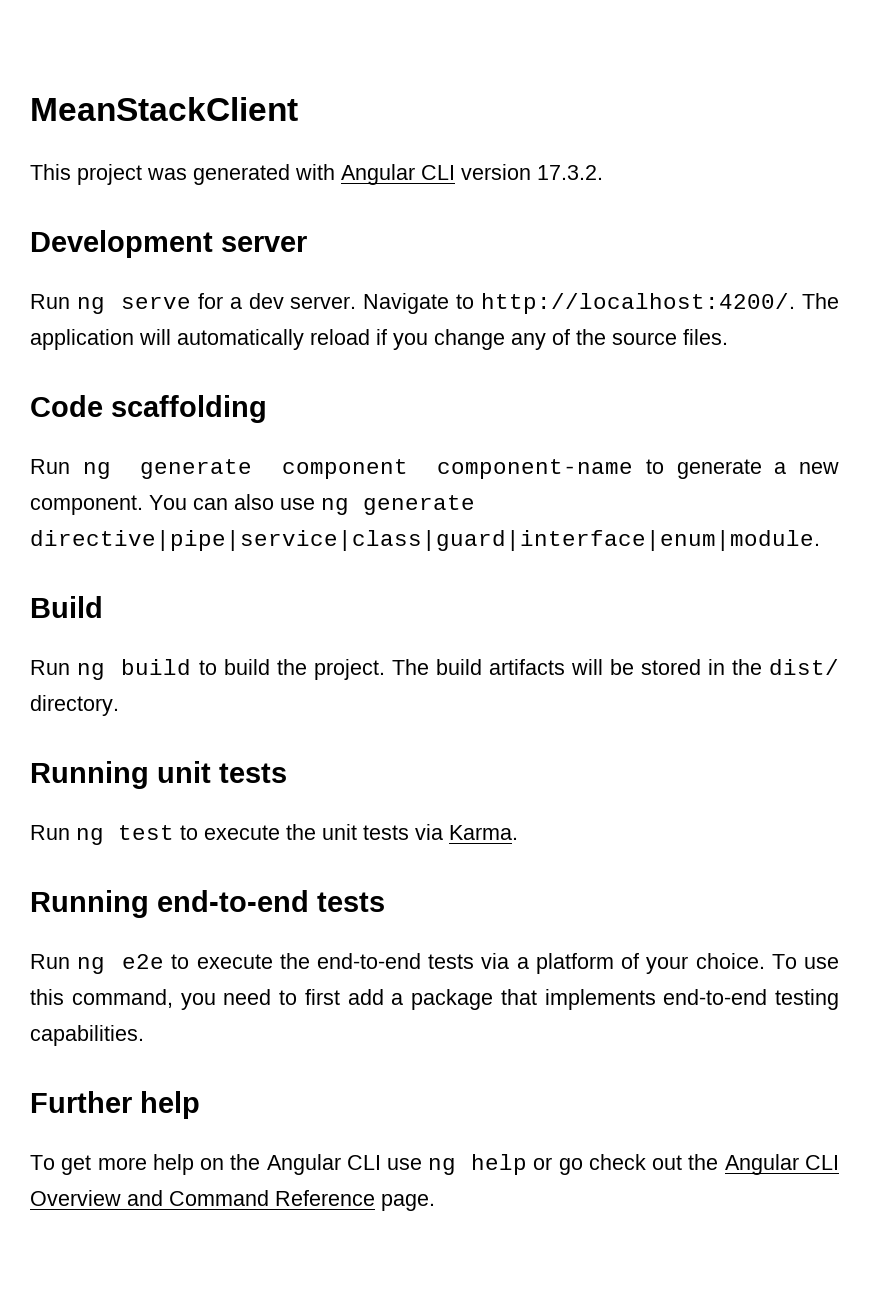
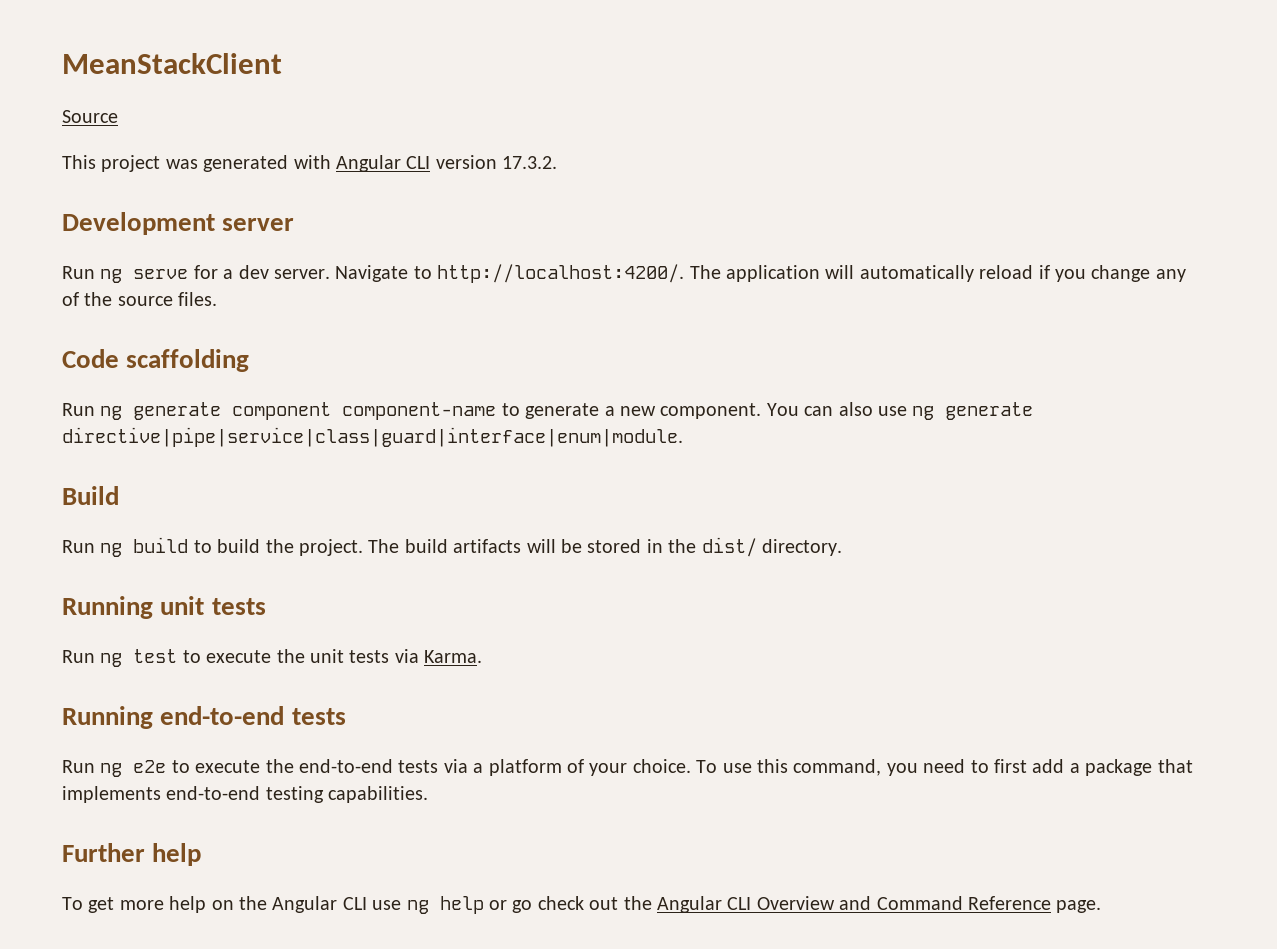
+ Source

